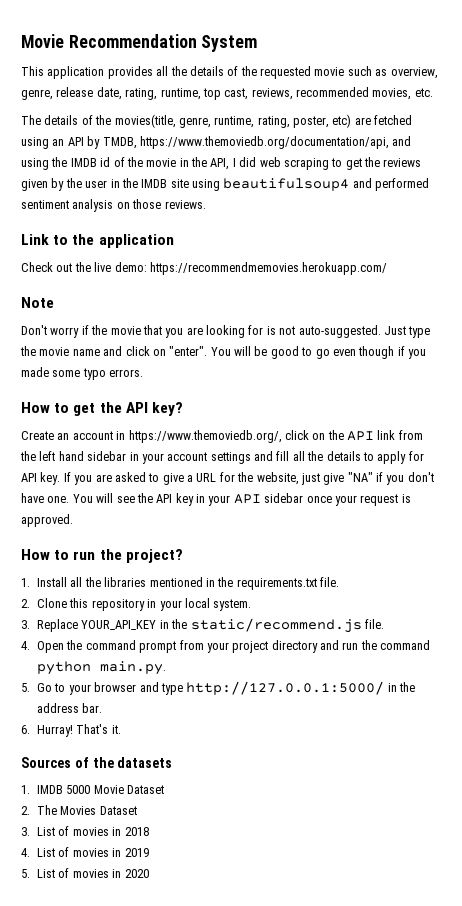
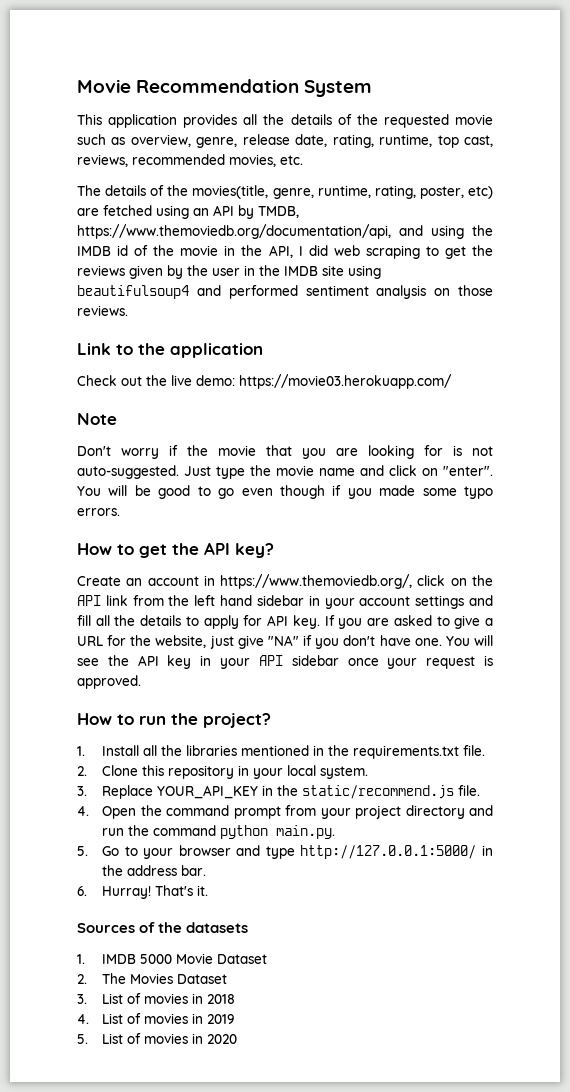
- Check out the live demo: https://recommendmemovies.herokuapp.com/
+ Check out the live demo: https://movie03.herokuapp.com/

